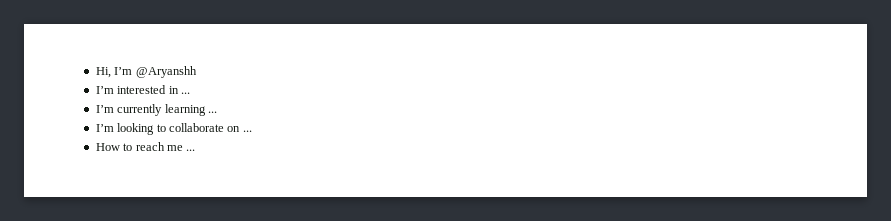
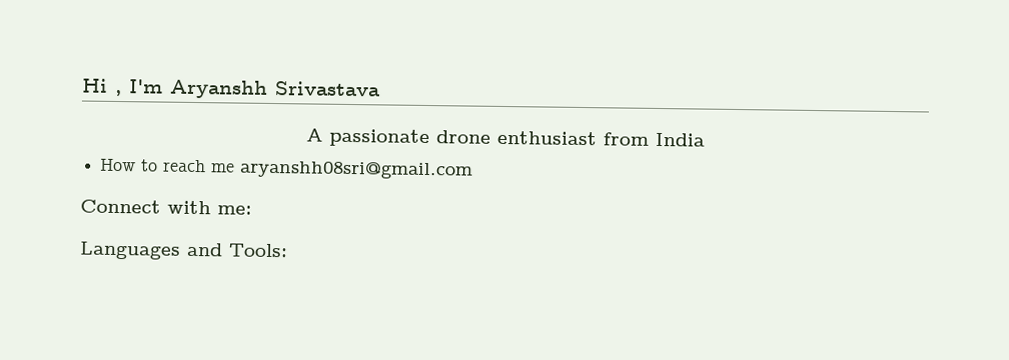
- Hi, I’m @Aryanshh
- I’m interested in ...
- I’m currently learning ...
- I’m looking to collaborate on ...
- How to reach me ...
+ Hi , I'm Aryanshh Srivastava
+ A passionate drone enthusiast from India
+ How to reach me aryanshh08sri@gmail.com
+ Connect with me:
+ Languages and Tools:

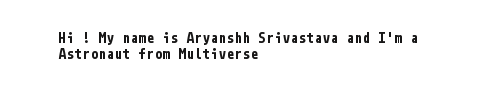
- Hi , I'm Aryanshh Srivastava
- A passionate drone enthusiast from India
- How to reach me aryanshh08sri@gmail.com
- Connect with me:
- Languages and Tools:
+ Hi ! My name is Aryanshh Srivastava and I'm a Astronaut from Multiverse

